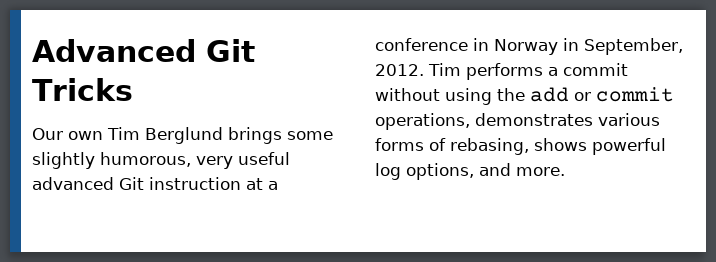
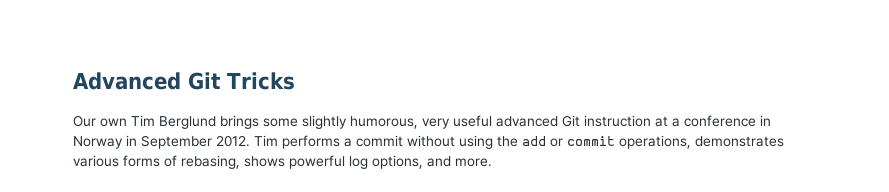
- Our own Tim Berglund brings some slightly humorous, very useful advanced Git instruction at a conference in Norway in September, 2012.
+ Our own Tim Berglund brings some slightly humorous, very useful advanced Git instruction at a conference in Norway in September 2012.

